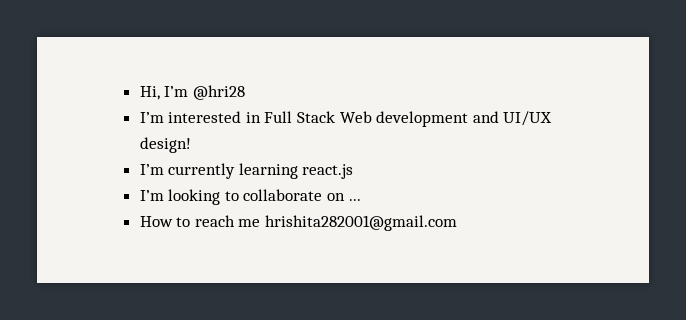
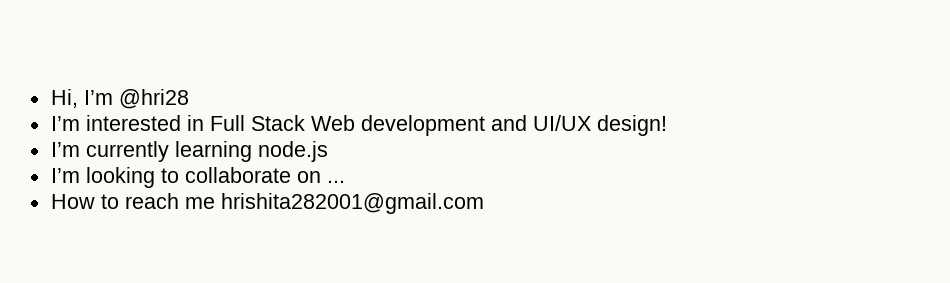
- I’m currently learning react.js
+ I’m currently learning node.js

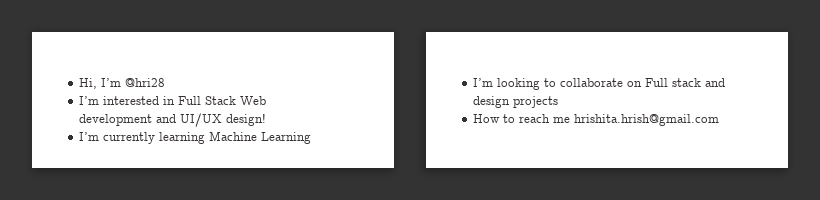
- I’m currently learning node.js
+ I’m currently learning Machine Learning
- I’m looking to collaborate on ...
+ I’m looking to collaborate on Full stack and design projects
- How to reach me hrishita282001@gmail.com
+ How to reach me hrishita.hrish@gmail.com

